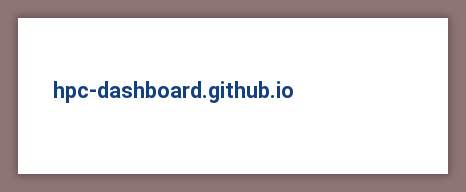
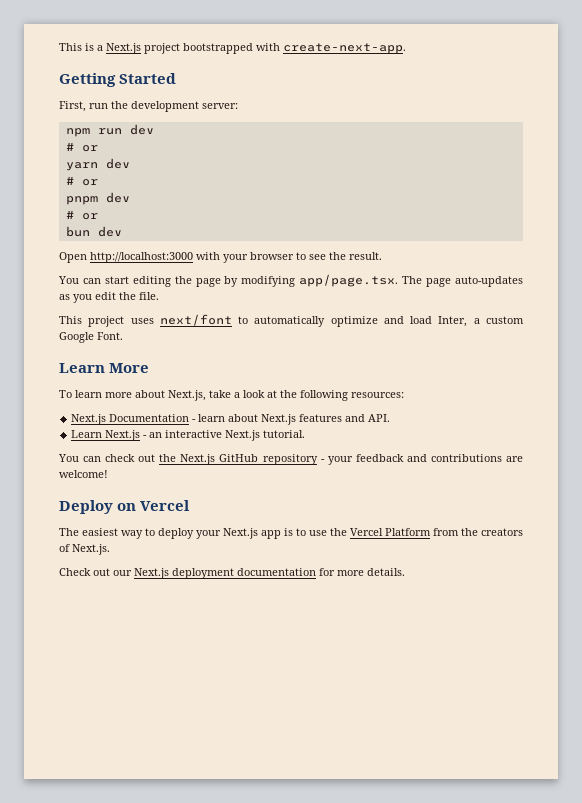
- hpc-dashboard.github.io
+ This is a Next.js project bootstrapped with create-next-app.
+ Getting Started
+ First, run the development server:
+ npm run dev
+ # or
+ yarn dev
+ # or
+ pnpm dev
+ # or
+ bun dev
+ Open http://localhost:3000 with your browser to see the result.
+ You can start editing the page by modifying app/page.tsx. The page auto-updates as you edit the file.
+ This project uses next/font to automatically optimize and load Inter, a custom Google Font.
+ Learn More
+ To learn more about Next.js, take a look at the following resources:
+ Next.js Documentation - learn about Next.js features and API.
+ Learn Next.js - an interactive Next.js tutorial.
+ You can check out the Next.js GitHub repository - your feedback and contributions are welcome!
+ Deploy on Vercel
+ The easiest way to deploy your Next.js app is to use the Vercel Platform from the creators of Next.js.
+ Check out our Next.js deployment documentation for more details.

